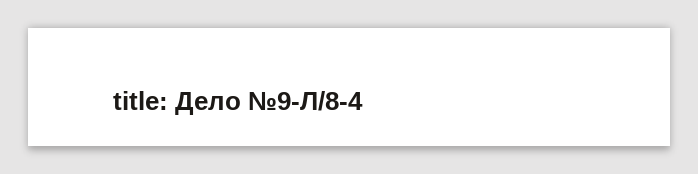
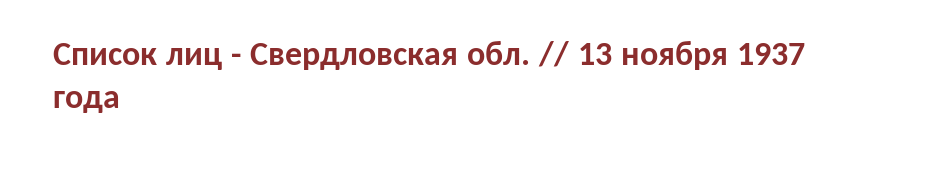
- title: Дело №9-Л/8-4
+ Список лиц - Свердловская обл. // 13 ноября 1937 года

